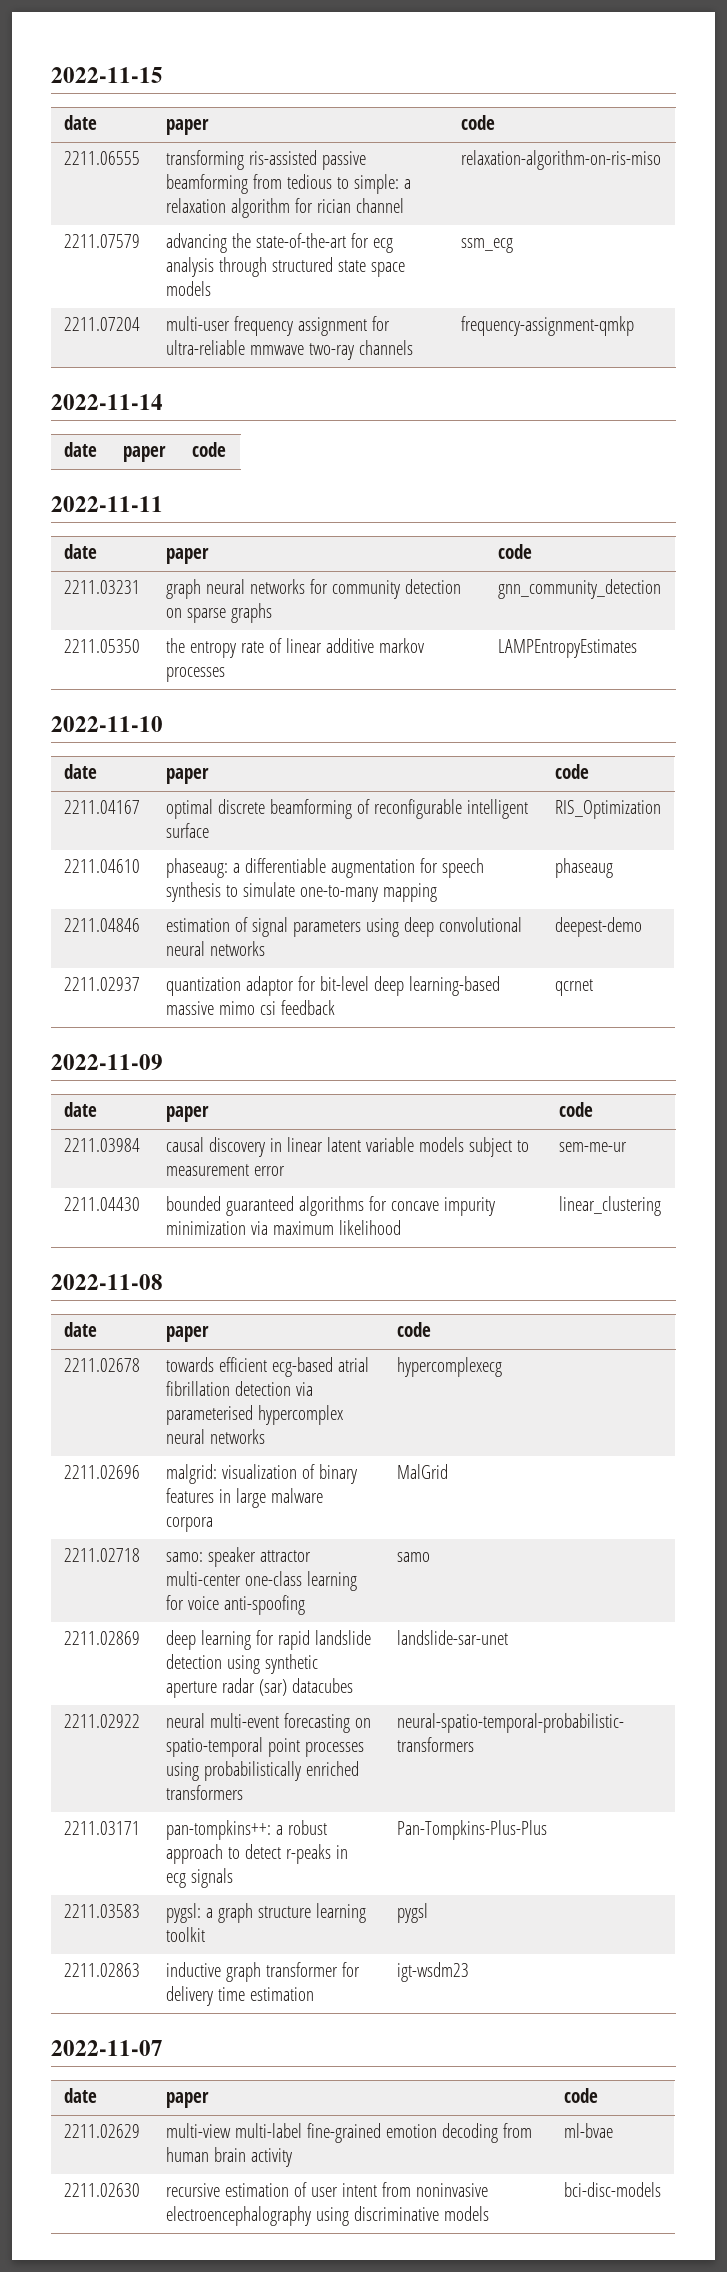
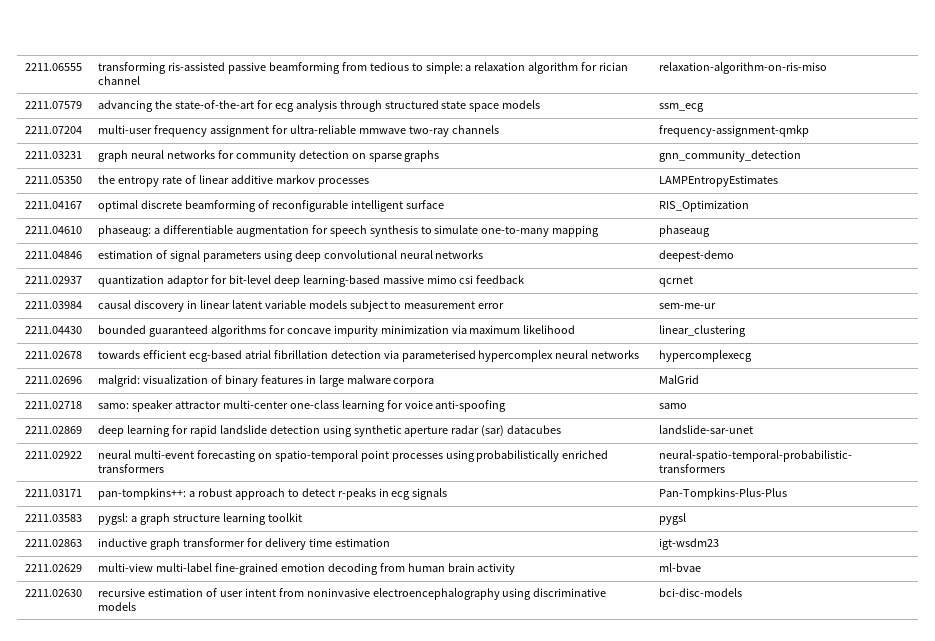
- 2022-11-15
- date | paper | code
- 2022-11-14
- date | paper | code
- 2022-11-11
- date | paper | code
- 2022-11-10
- date | paper | code
- 2022-11-09
- date | paper | code
- 2022-11-08
- date | paper | code
- 2022-11-07
- date | paper | code

